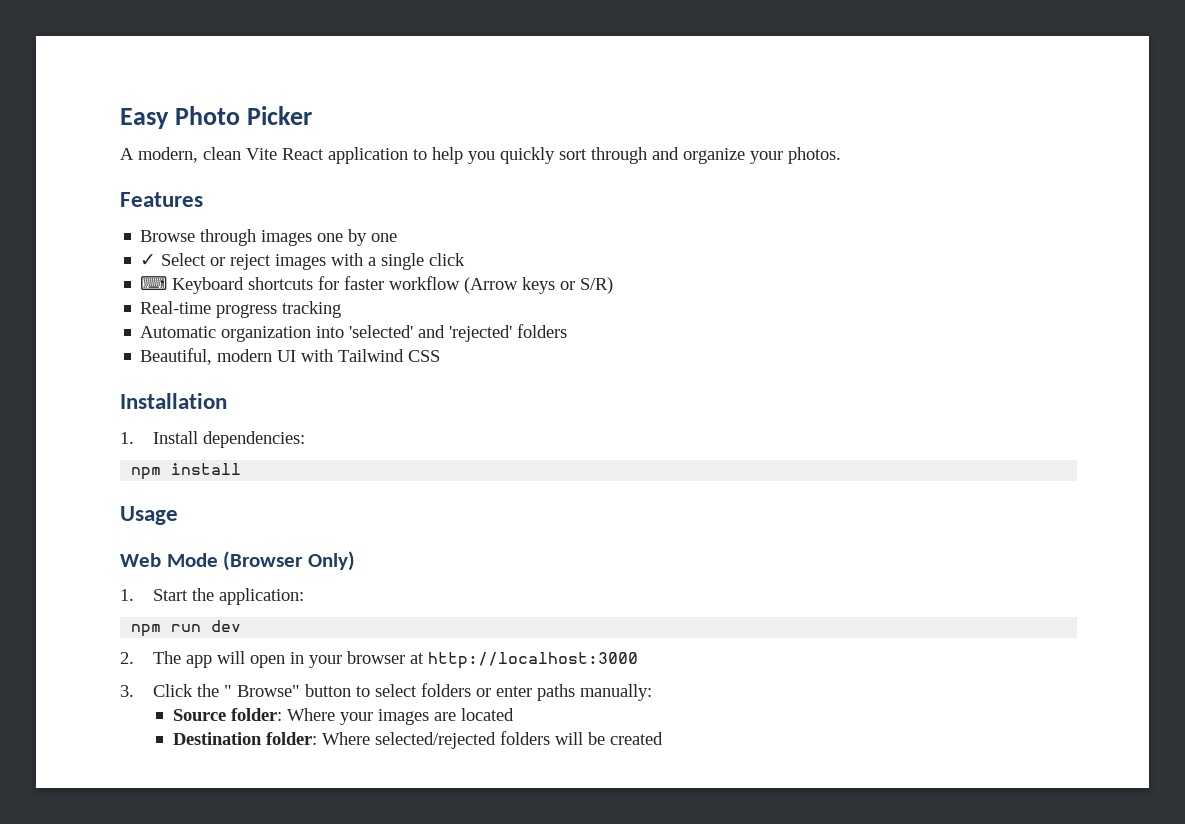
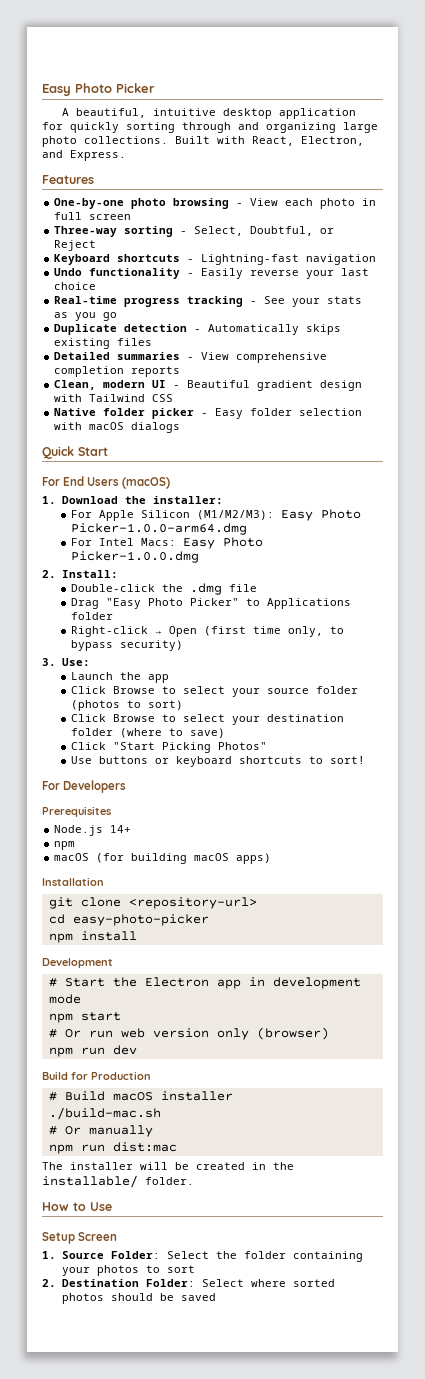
- A modern, clean Vite React application to help you quickly sort through and organize your photos.
+ A beautiful, intuitive desktop application for quickly sorting through and organizing large photo collections. Built with React, Electron, and Express.
  Features
- Browse through images one by one
- ✓ Select or reject images with a single click
- ⌨ Keyboard shortcuts for faster workflow (Arrow keys or S/R)
- Real-time progress tracking
- Automatic organization into 'selected' and 'rejected' folders
- Beautiful, modern UI with Tailwind CSS
+ One-by-one photo browsing - View each photo in full screen
+ Three-way sorting - Select, Doubtful, or Reject
+ Keyboard shortcuts - Lightning-fast navigation
+ Undo functionality - Easily reverse your last choice
+ Real-time progress tracking - See your stats as you go
+ Duplicate detection - Automatically skips existing files
+ Detailed summaries - View comprehensive completion reports
+ Clean, modern UI - Beautiful gradient design with Tailwind CSS
+ Native folder picker - Easy folder selection with macOS dialogs
+ Quick Start
+ For End Users (macOS)
+ 1. Download the installer:
+ For Apple Silicon (M1/M2/M3): Easy Photo Picker-1.0.0-arm64.dmg
+ For Intel Macs: Easy Photo Picker-1.0.0.dmg
+ 2. Install:
+ Double-click the .dmg file
+ Drag "Easy Photo Picker" to Applications folder
+ Right-click → Open (first time only, to bypass security)
+ 3. Use:
+ Launch the app
+ Click Browse to select your source folder (photos to sort)
+ Click Browse to select your destination folder (where to save)
+ Click "Start Picking Photos"
+ Use buttons or keyboard shortcuts to sort!
+ For Developers
+ Prerequisites
+ Node.js 14+
+ npm
+ macOS (for building macOS apps)
  Installation
- 1. Install dependencies:
+ git clone <repository-url>
+ cd easy-photo-picker
  npm install
- Usage
- Web Mode (Browser Only)
- 1. Start the application:
+ Development
+ # Start the Electron app in development mode
+ npm start
+ # Or run web version only (browser)
  npm run dev
- 2. The app will open in your browser at http://localhost:3000
- 3. Click the " Browse" button to select folders or enter paths manually:
- Source folder: Where your images are located
- Destination folder: Where selected/rejected folders will be created
+ Build for Production
+ # Build macOS installer
+ ./build-mac.sh
+ # Or manually
+ npm run dist:mac
+ The installer will be created in the installable/ folder.
+ How to Use
+ Setup Screen
+ 1. Source Folder: Select the folder containing your photos to sort
+ 2. Destination Folder: Select where sorted photos should be saved

